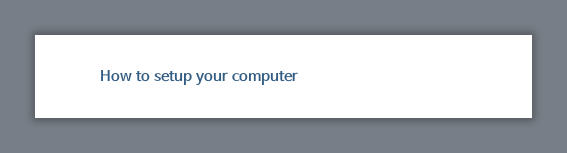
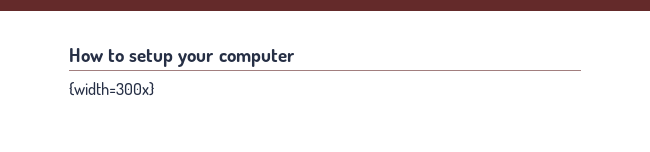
+ {width=300x}

